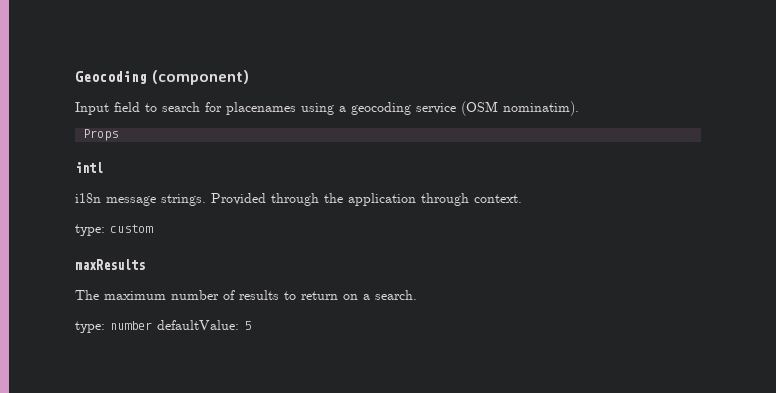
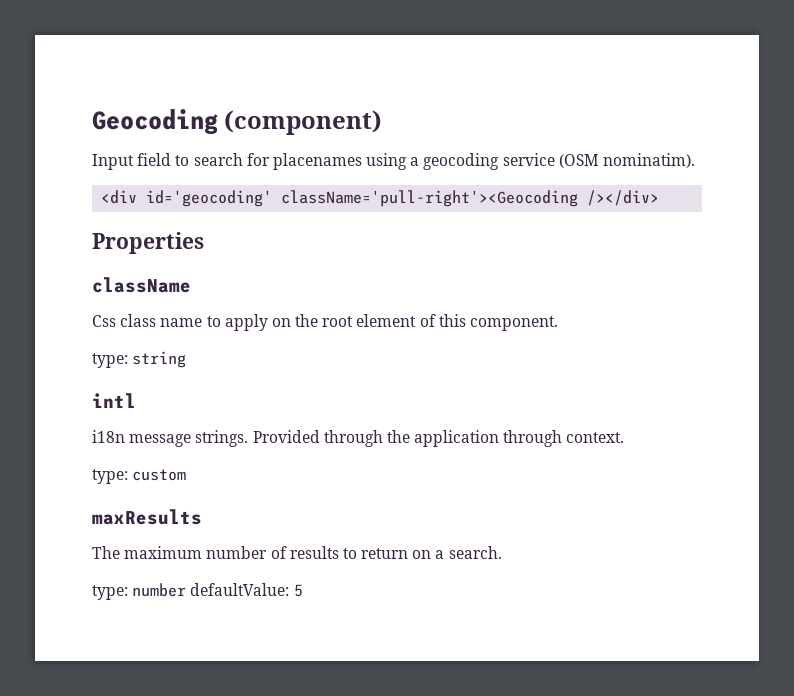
- Props
+ <div id='geocoding' className='pull-right'><Geocoding /></div>
+ Properties
+ className
+ Css class name to apply on the root element of this component.
+ type: string

